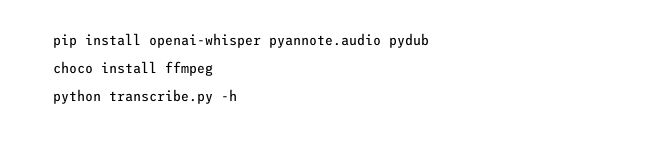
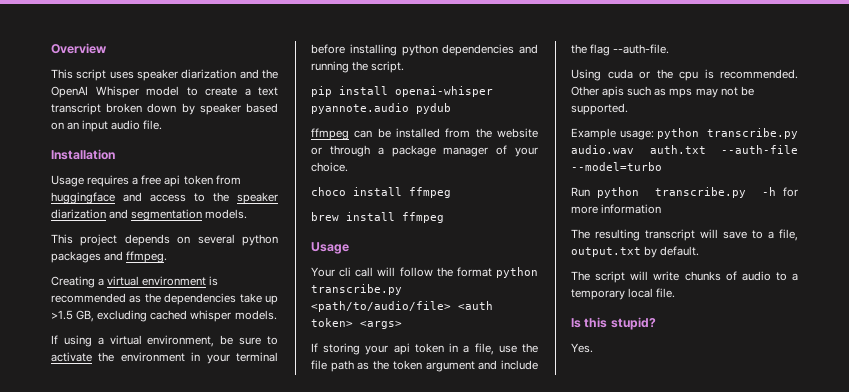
+ Overview
+ This script uses speaker diarization and the OpenAI Whisper model to create a text transcript broken down by speaker based on an input audio file.
+ Installation
+ Usage requires a free api token from huggingface and access to the speaker diarization and segmentation models.
+ This project depends on several python packages and ffmpeg.
+ Creating a virtual environment is recommended as the dependencies take up >1.5 GB, excluding cached whisper models.
+ If using a virtual environment, be sure to activate the environment in your terminal before installing python dependencies and running the script.
+ ffmpeg can be installed from the website or through a package manager of your choice.
  choco install ffmpeg
- python transcribe.py -h
+ brew install ffmpeg
+ Usage
+ Your cli call will follow the format python transcribe.py <path/to/audio/file> <auth token> <args>
+ If storing your api token in a file, use the file path as the token argument and include the flag --auth-file.
+ Using cuda or the cpu is recommended. Other apis such as mps may not be supported.
+ Example usage: python transcribe.py audio.wav auth.txt --auth-file --model=turbo
+ Run python transcribe.py -h for more information
+ The resulting transcript will save to a file, output.txt by default.
+ The script will write chunks of audio to a temporary local file.
+ Is this stupid?
+ Yes.

